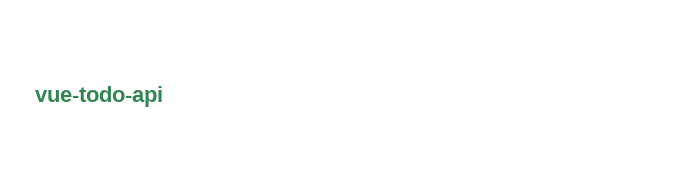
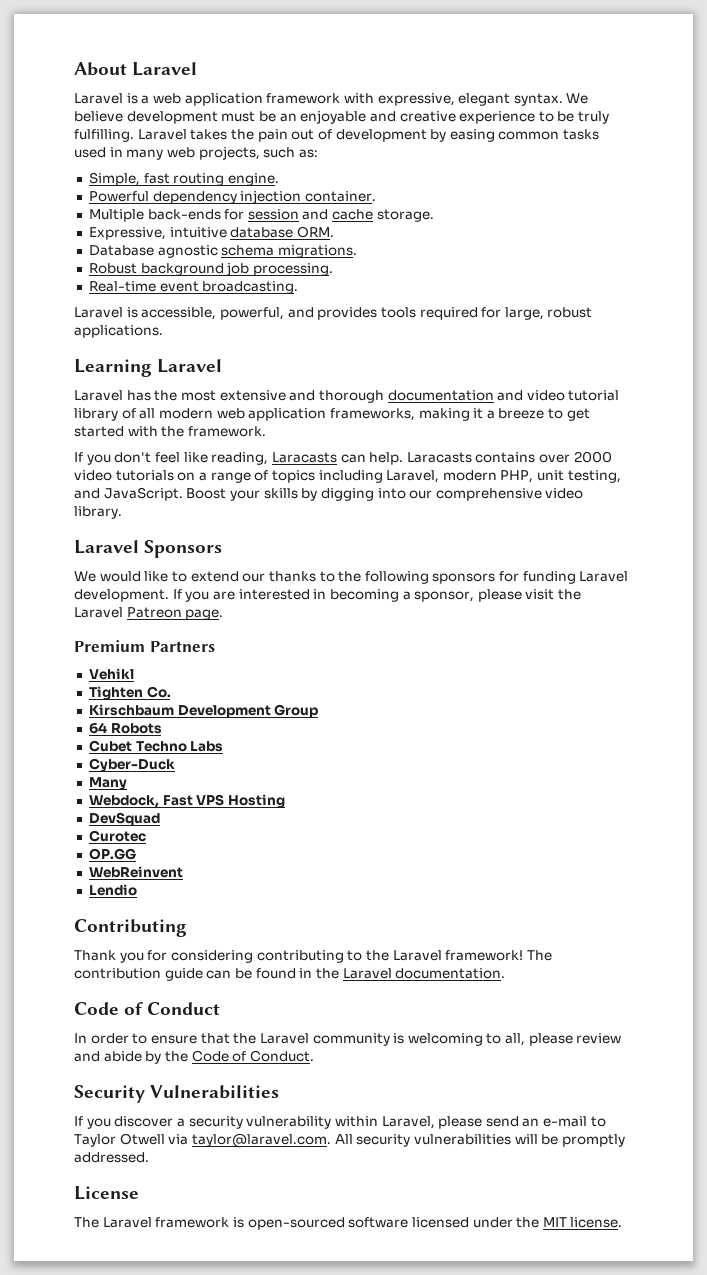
- vue-todo-api
+ About Laravel
+ Laravel is a web application framework with expressive, elegant syntax. We believe development must be an enjoyable and creative experience to be truly fulfilling. Laravel takes the pain out of development by easing common tasks used in many web projects, such as:
+ Simple, fast routing engine.
+ Powerful dependency injection container.
+ Multiple back-ends for session and cache storage.
+ Expressive, intuitive database ORM.
+ Database agnostic schema migrations.
+ Robust background job processing.
+ Real-time event broadcasting.
+ Laravel is accessible, powerful, and provides tools required for large, robust applications.
+ Learning Laravel
+ Laravel has the most extensive and thorough documentation and video tutorial library of all modern web application frameworks, making it a breeze to get started with the framework.
+ If you don't feel like reading, Laracasts can help. Laracasts contains over 2000 video tutorials on a range of topics including Laravel, modern PHP, unit testing, and JavaScript. Boost your skills by digging into our comprehensive video library.
+ Laravel Sponsors
+ We would like to extend our thanks to the following sponsors for funding Laravel development. If you are interested in becoming a sponsor, please visit the Laravel Patreon page.
+ Premium Partners
+ Vehikl
+ Tighten Co.
+ Kirschbaum Development Group
+ 64 Robots
+ Cubet Techno Labs
+ Cyber-Duck
+ Many
+ Webdock, Fast VPS Hosting
+ DevSquad
+ Curotec
+ OP.GG
+ WebReinvent
+ Lendio
+ Contributing
+ Thank you for considering contributing to the Laravel framework! The contribution guide can be found in the Laravel documentation.
+ Code of Conduct
+ In order to ensure that the Laravel community is welcoming to all, please review and abide by the Code of Conduct.
+ Security Vulnerabilities
+ If you discover a security vulnerability within Laravel, please send an e-mail to Taylor Otwell via taylor@laravel.com. All security vulnerabilities will be promptly addressed.
+ License
+ The Laravel framework is open-sourced software licensed under the MIT license.

